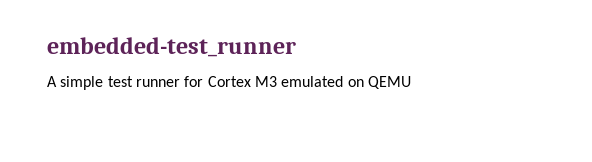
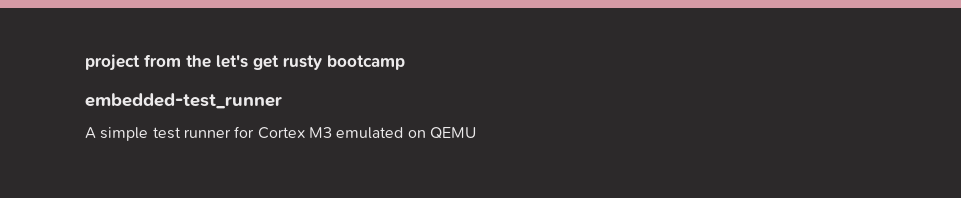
+ project from the let's get rusty bootcamp

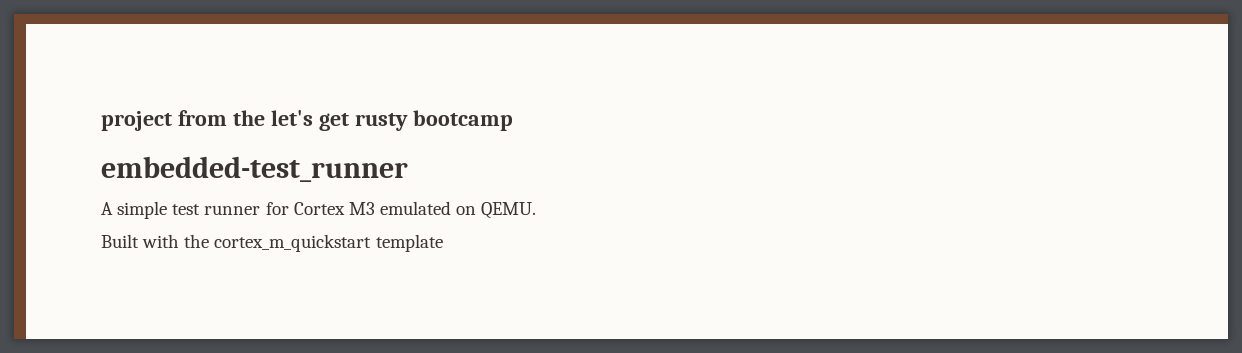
- A simple test runner for Cortex M3 emulated on QEMU
+ A simple test runner for Cortex M3 emulated on QEMU.
+ Built with the cortex_m_quickstart template

